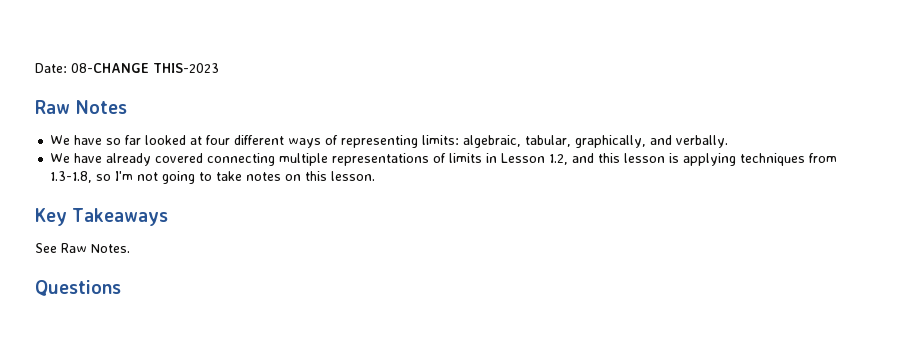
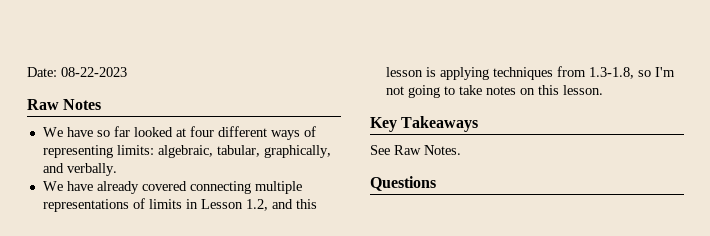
- Date: 08-CHANGE THIS-2023
+ Date: 08-22-2023

